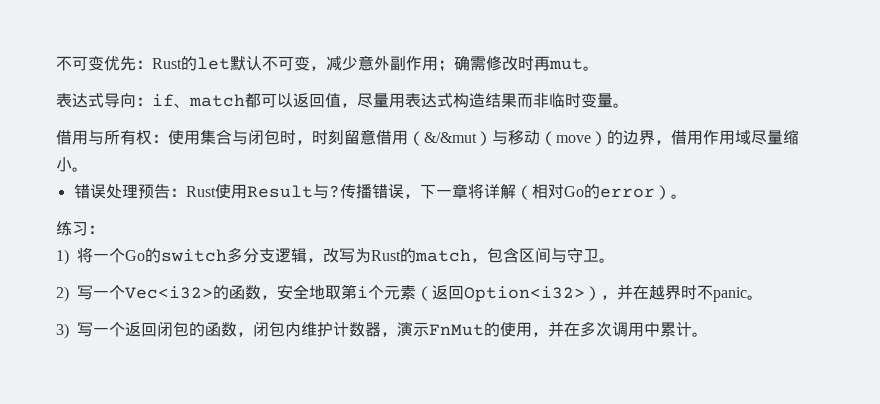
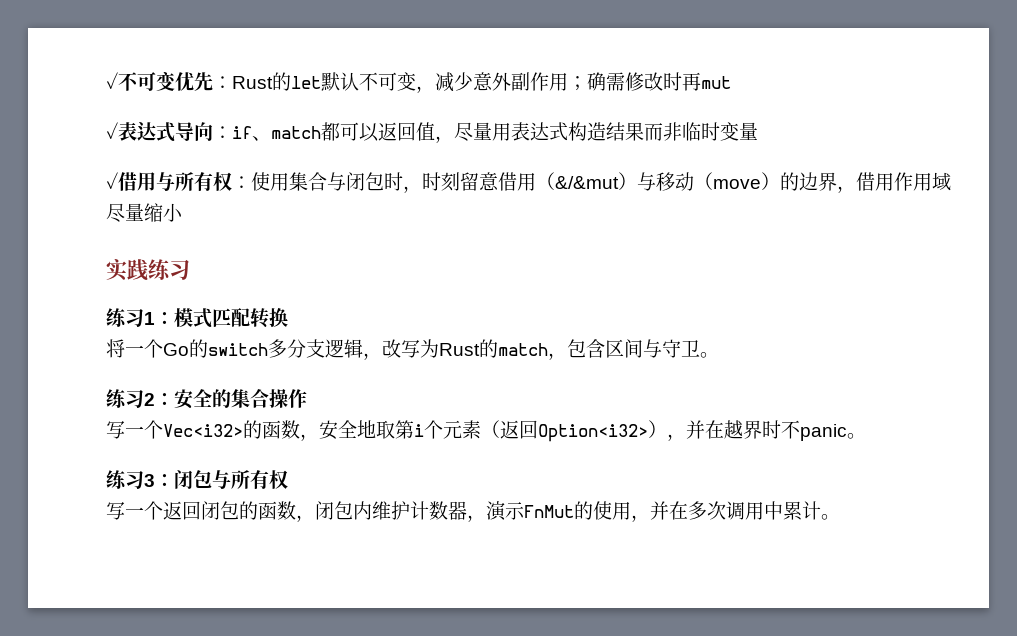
- 不可变优先：
+ ✓不可变优先：
- 确需修改时再mut。
- 表达式导向：
+ 确需修改时再mut
+ ✓表达式导向：
- if、match都可以返回值，尽量用表达式构造结果而非临时变量。
- 借用与所有权：
+ if、match都可以返回值，尽量用表达式构造结果而非临时变量
+ ✓借用与所有权：
- 使用集合与闭包时，时刻留意借用（&/&mut）与移动（move）的边界，借用作用域尽量缩小。
- 错误处理预告：Rust使用Result与?传播错误，下一章将详解（相对Go的error）。
- 练习：
- 1)将一个Go的switch多分支逻辑，改写为Rust的match，包含区间与守卫。
+ 使用集合与闭包时，时刻留意借用（&/&mut）与移动（move）的边界，借用作用域尽量缩小
+ 实践练习
+ 练习1：模式匹配转换
+ 将一个Go的switch多分支逻辑，改写为Rust的match，包含区间与守卫。
- 2)写一个Vec<i32>的函数，安全地取第i个元素（返回Option<i32>），并在越界时不panic。
+ 练习2：安全的集合操作
+ 写一个Vec<i32>的函数，安全地取第i个元素（返回Option<i32>），并在越界时不panic。
- 3)写一个返回闭包的函数，闭包内维护计数器，演示FnMut的使用，并在多次调用中累计。
+ 练习3：闭包与所有权
+ 写一个返回闭包的函数，闭包内维护计数器，演示FnMut的使用，并在多次调用中累计。

